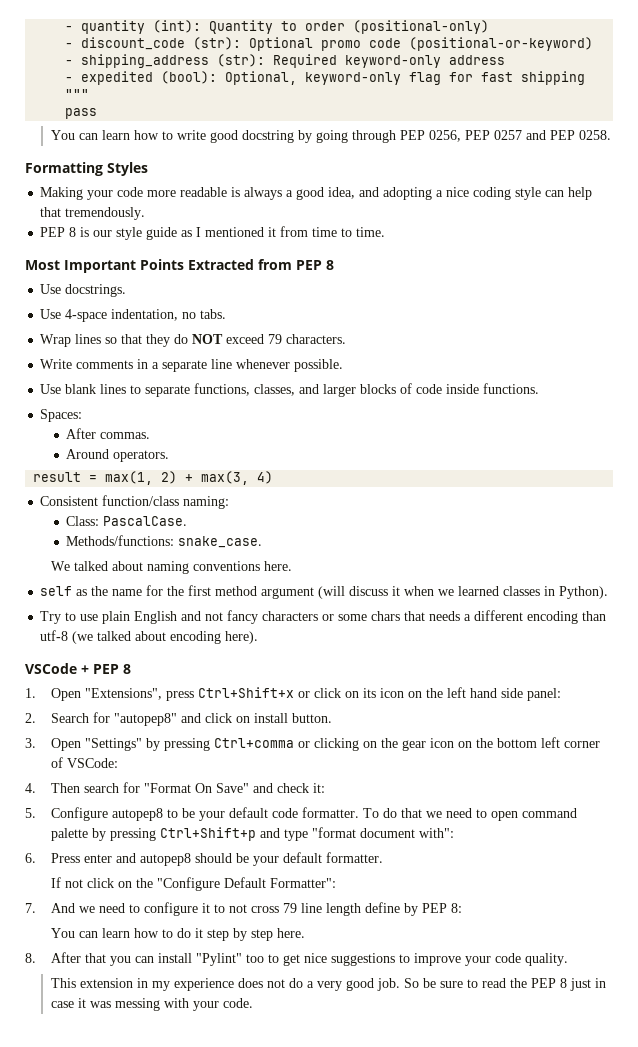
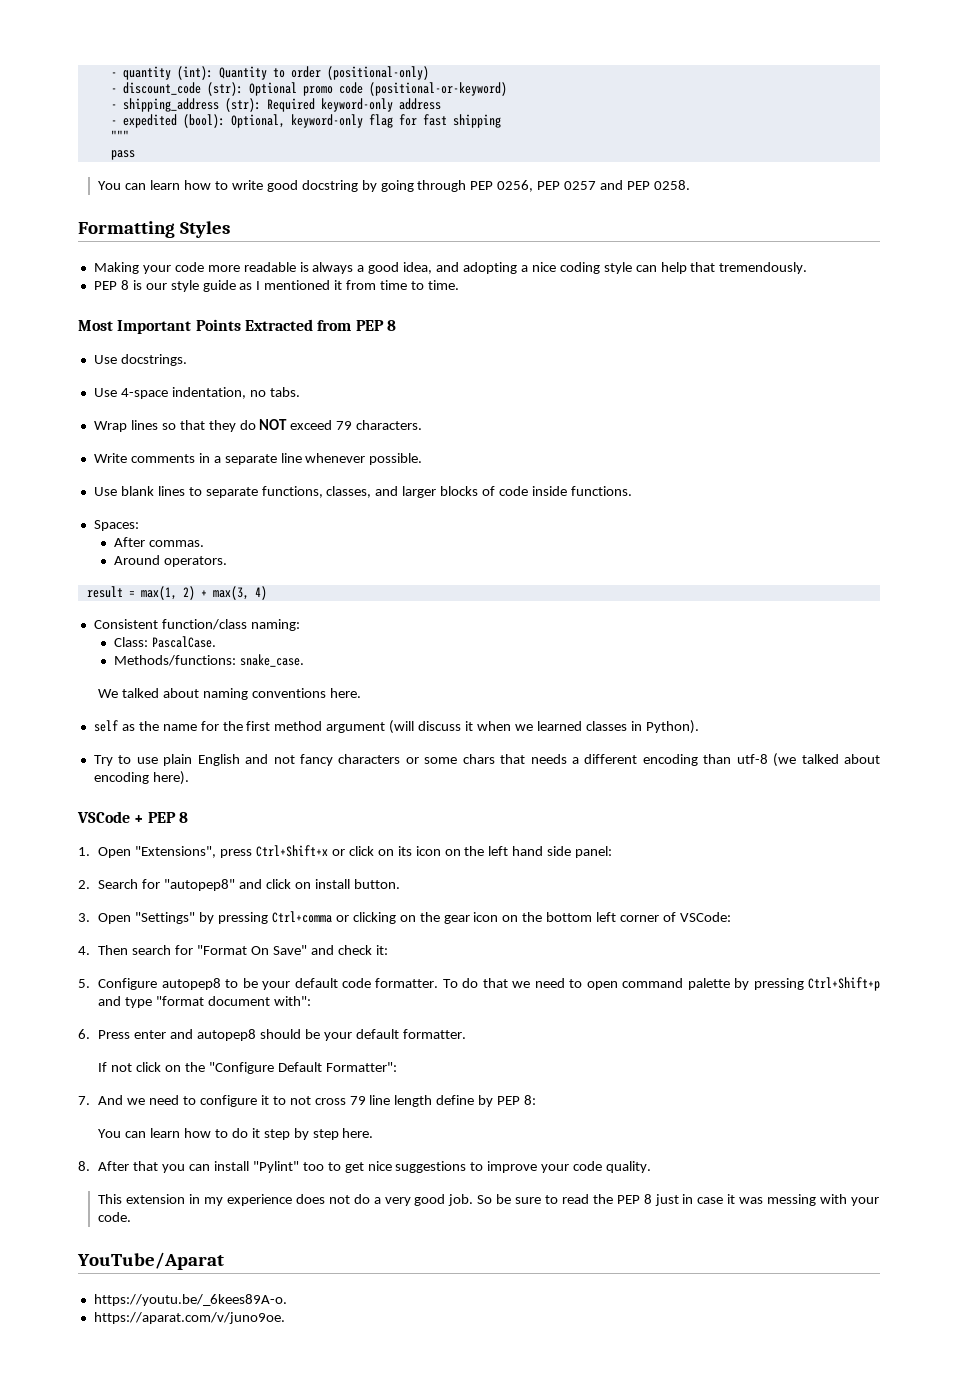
+ YouTube/Aparat
+ https://youtu.be/_6kees89A-o.
+ https://aparat.com/v/juno9oe.

